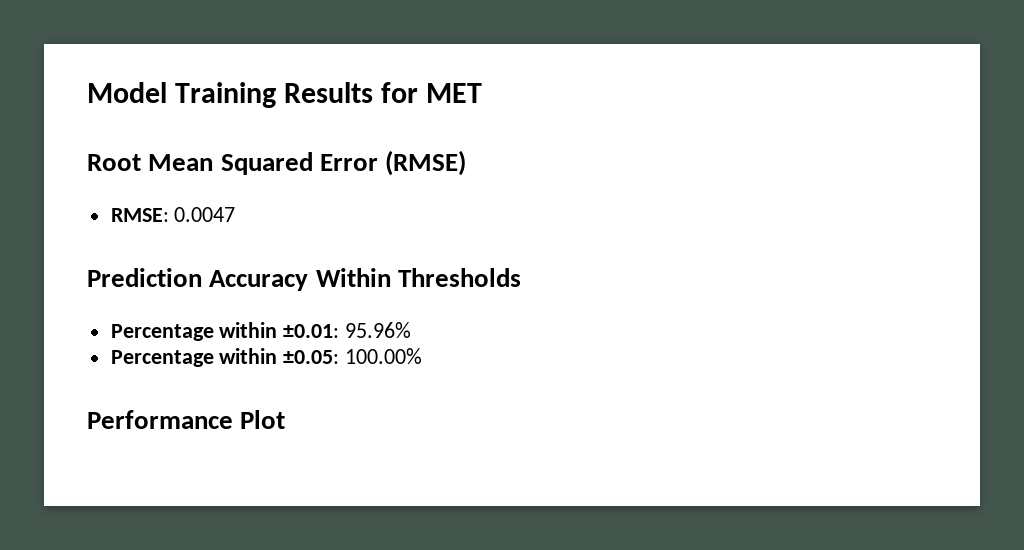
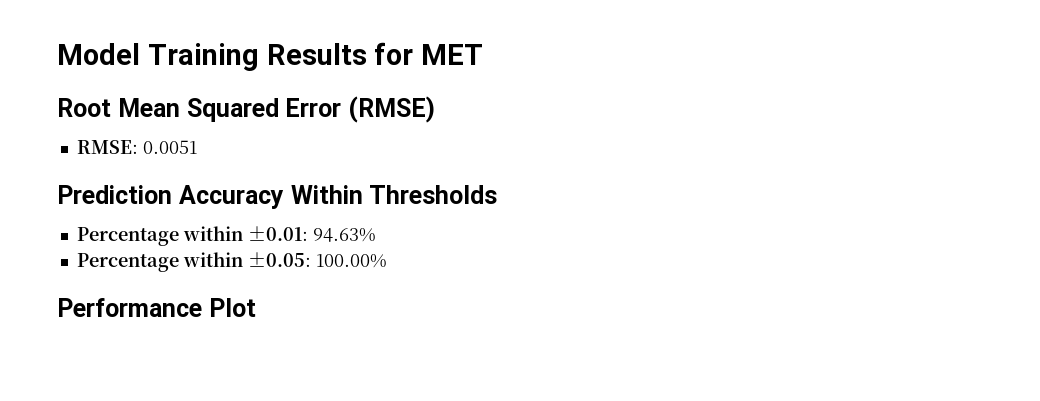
- RMSE: 0.0047
+ RMSE: 0.0051
- Percentage within ±0.01: 95.96%
+ Percentage within ±0.01: 94.63%

